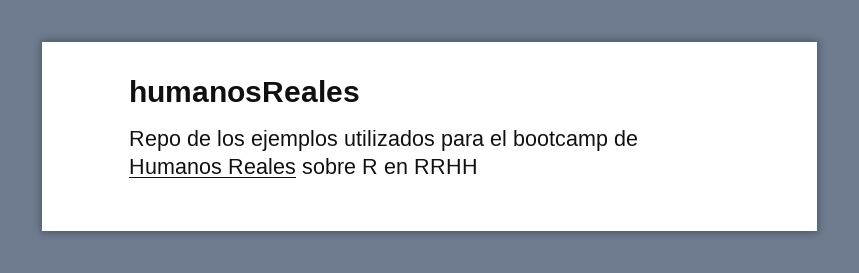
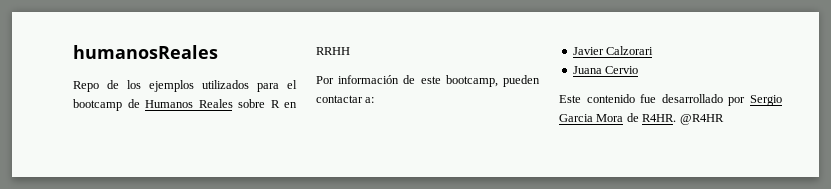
+ Por información de este bootcamp, pueden contactar a:
+ Javier Calzorari
+ Juana Cervio
+ Este contenido fue desarrollado por Sergio Garcia Mora de R4HR. @R4HR

